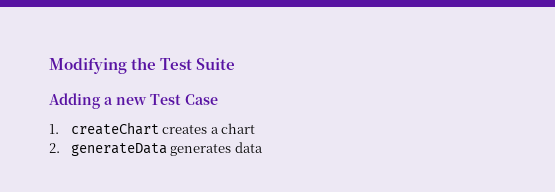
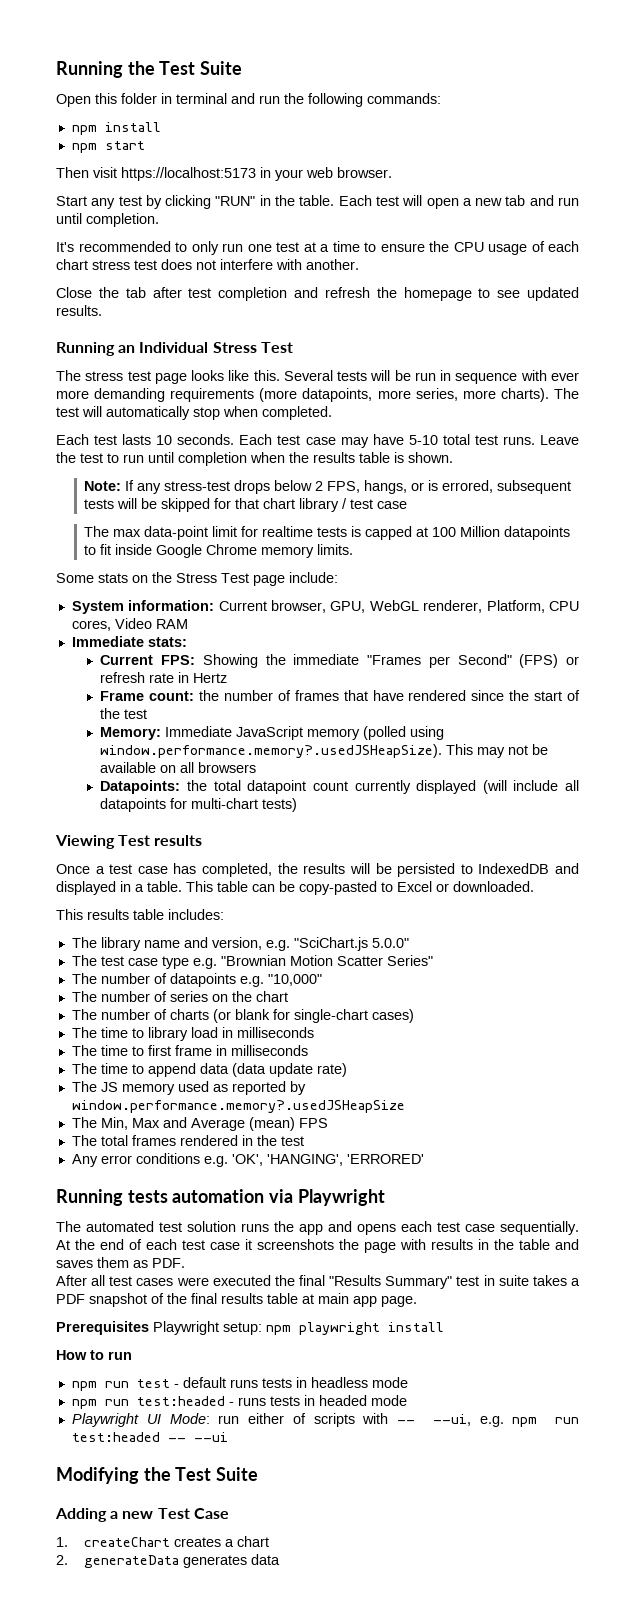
+ Running the Test Suite
+ Open this folder in terminal and run the following commands:
+ npm install
+ npm start
+ Then visit https://localhost:5173 in your web browser.
+ Start any test by clicking "RUN" in the table. Each test will open a new tab and run until completion.
+ It's recommended to only run one test at a time to ensure the CPU usage of each chart stress test does not interfere with another.
+ Close the tab after test completion and refresh the homepage to see updated results.
+ Running an Individual Stress Test
+ The stress test page looks like this. Several tests will be run in sequence with ever more demanding requirements (more datapoints, more series, more charts). The test will automatically stop when completed.
+ Each test lasts 10 seconds. Each test case may have 5-10 total test runs. Leave the test to run until completion when the results table is shown.
+ Note: If any stress-test drops below 2 FPS, hangs, or is errored, subsequent tests will be skipped for that chart library / test case
+ The max data-point limit for realtime tests is capped at 100 Million datapoints to fit inside Google Chrome memory limits.
+ Some stats on the Stress Test page include:
+ System information: Current browser, GPU, WebGL renderer, Platform, CPU cores, Video RAM
+ Immediate stats:
+ Current FPS: Showing the immediate "Frames per Second" (FPS) or refresh rate in Hertz
+ Frame count: the number of frames that have rendered since the start of the test
+ Memory: Immediate JavaScript memory (polled using window.performance.memory?.usedJSHeapSize). This may not be available on all browsers
+ Datapoints: the total datapoint count currently displayed (will include all datapoints for multi-chart tests)
+ Viewing Test results
+ Once a test case has completed, the results will be persisted to IndexedDB and displayed in a table. This table can be copy-pasted to Excel or downloaded.
+ This results table includes:
+ The library name and version, e.g. "SciChart.js 5.0.0"
+ The test case type e.g. "Brownian Motion Scatter Series"
+ The number of datapoints e.g. "10,000"
+ The number of series on the chart
+ The number of charts (or blank for single-chart cases)
+ The time to library load in milliseconds
+ The time to first frame in milliseconds
+ The time to append data (data update rate)
+ The JS memory used as reported by window.performance.memory?.usedJSHeapSize
+ The Min, Max and Average (mean) FPS
+ The total frames rendered in the test
+ Any error conditions e.g. 'OK', 'HANGING', 'ERRORED'
+ Running tests automation via Playwright
+ The automated test solution runs the app and opens each test case sequentially. At the end of each test case it screenshots the page with results in the table and saves them as PDF.
+ After all test cases were executed the final "Results Summary" test in suite takes a PDF snapshot of the final results table at main app page.
+ Prerequisites Playwright setup: npm playwright install
+ How to run
+ npm run test - default runs tests in headless mode
+ npm run test:headed - runs tests in headed mode
+ Playwright UI Mode: run either of scripts with -- --ui, e.g. npm run test:headed -- --ui

